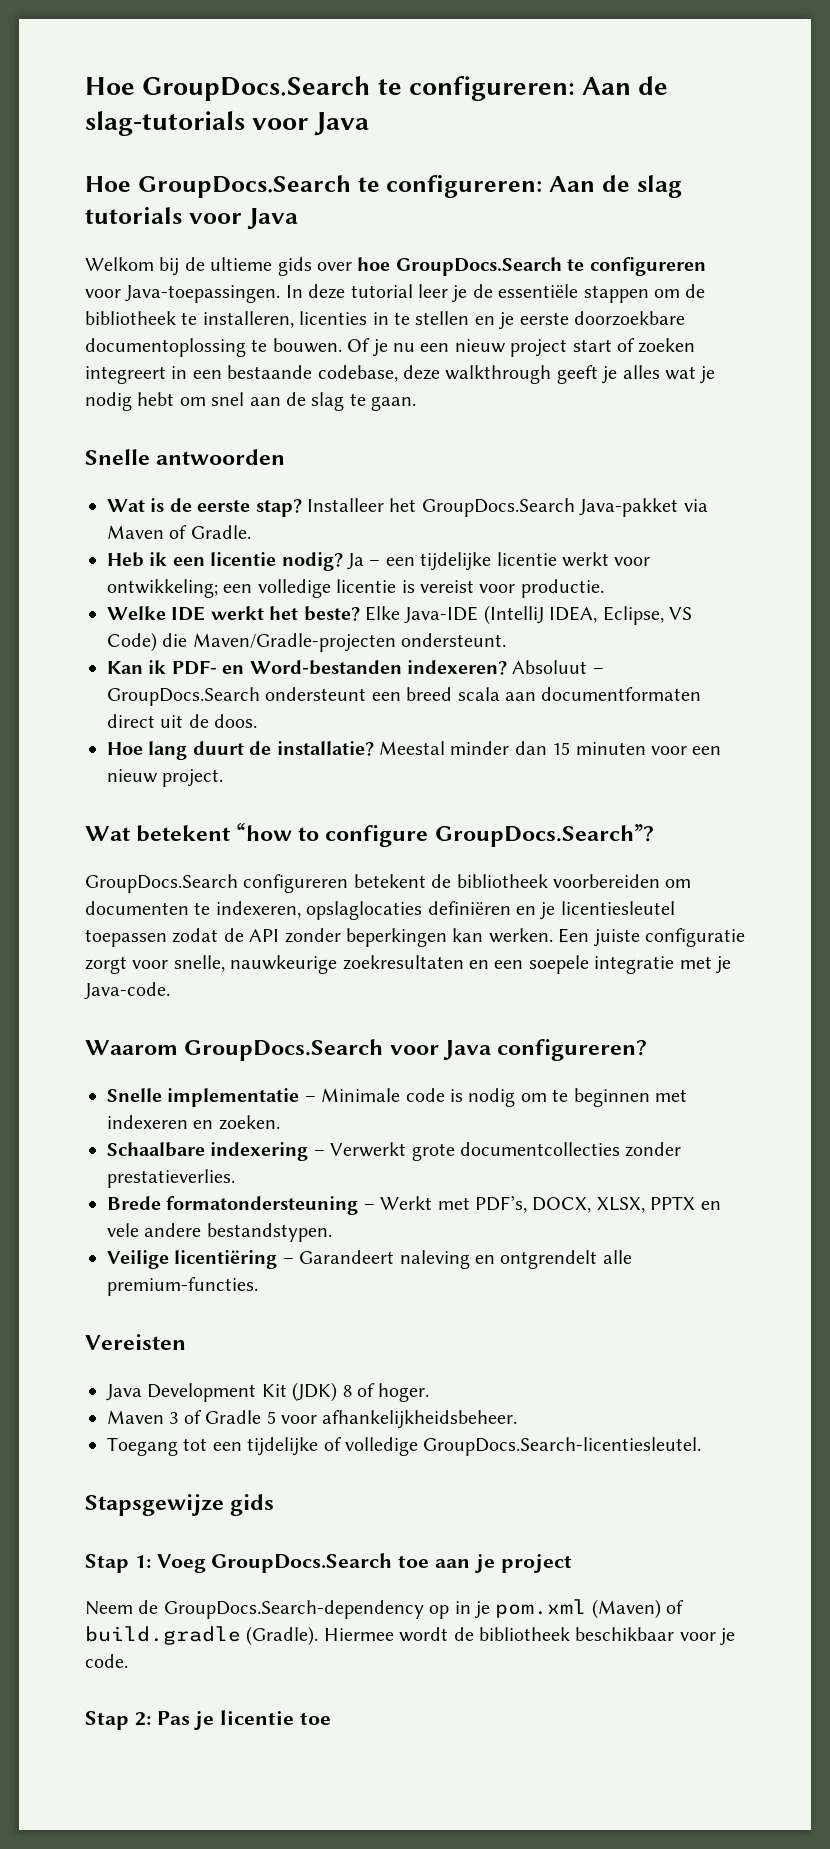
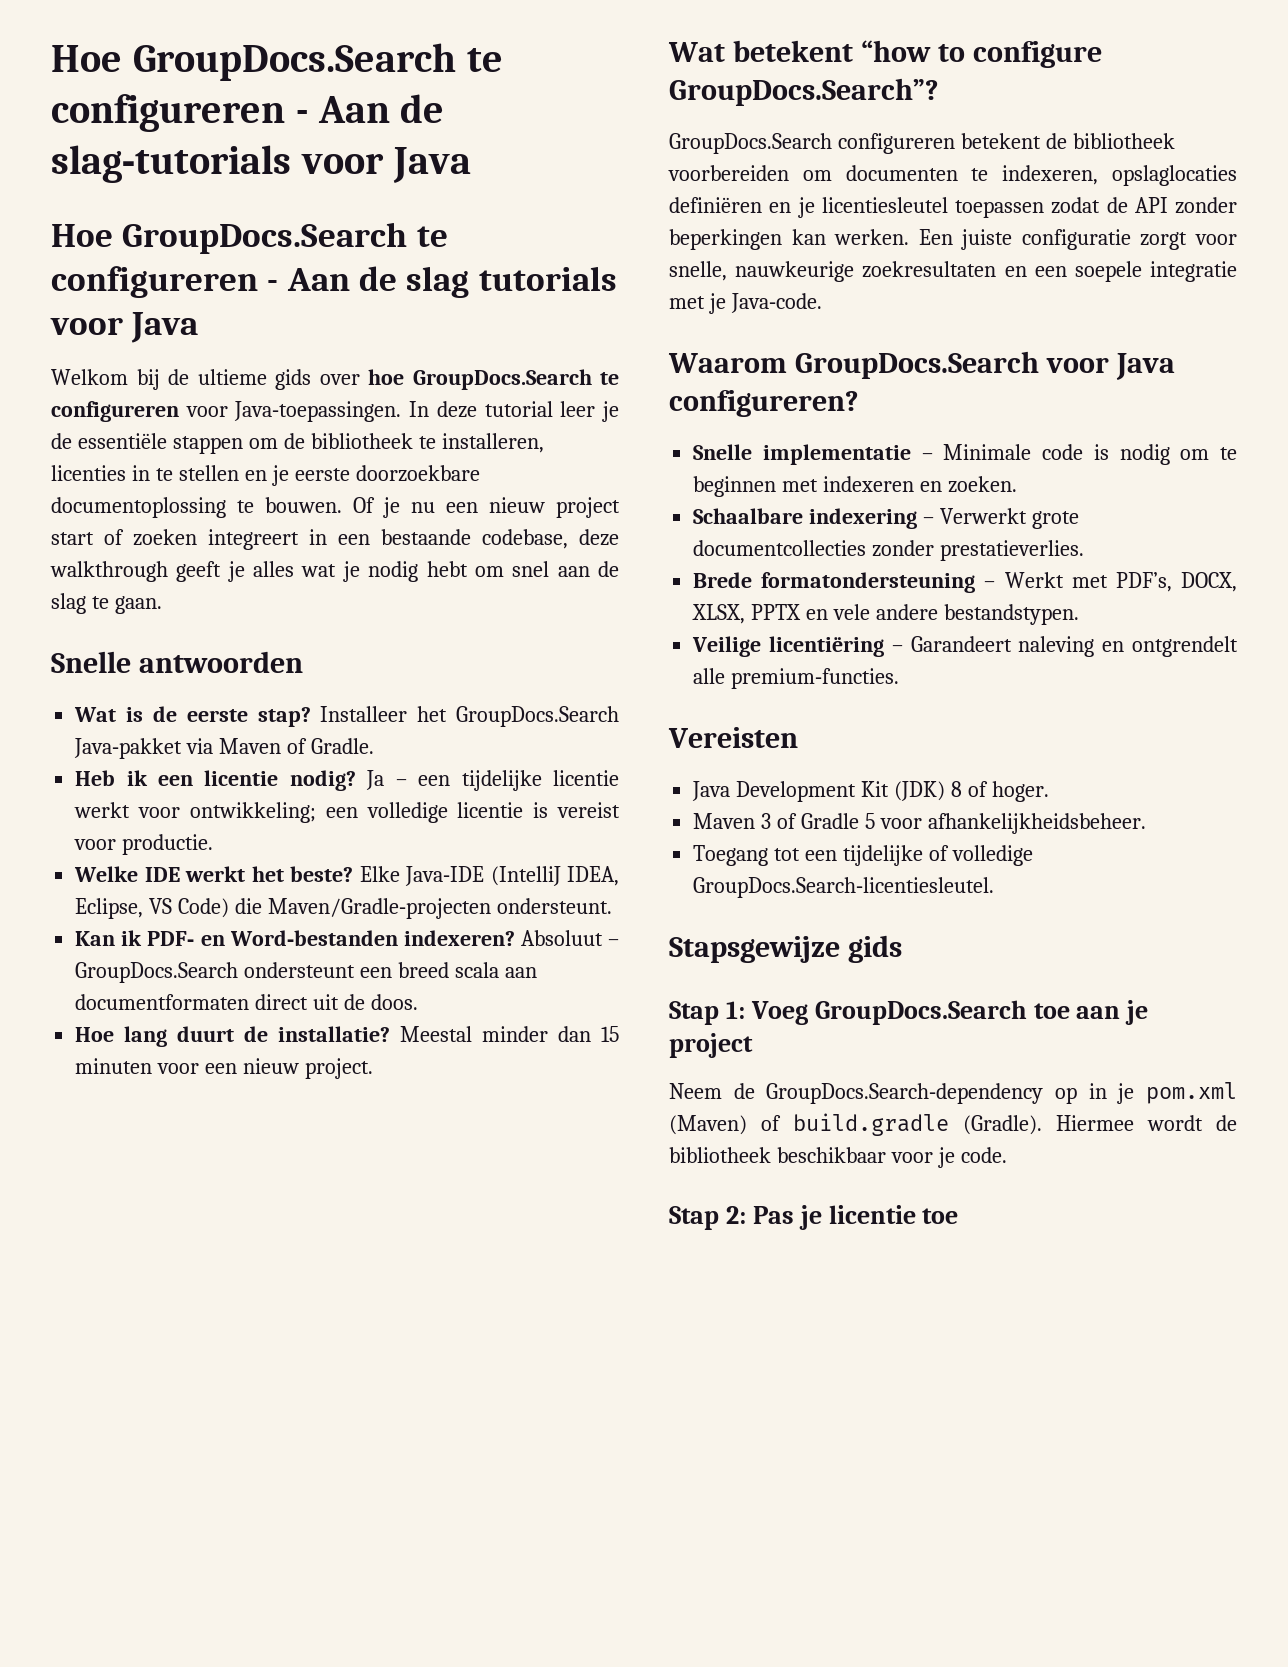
- Hoe GroupDocs.Search te configureren: Aan de slag‑tutorials voor Java
+ Hoe GroupDocs.Search te configureren - Aan de slag‑tutorials voor Java
- Hoe GroupDocs.Search te configureren: Aan de slag tutorials voor Java
+ Hoe GroupDocs.Search te configureren - Aan de slag tutorials voor Java

